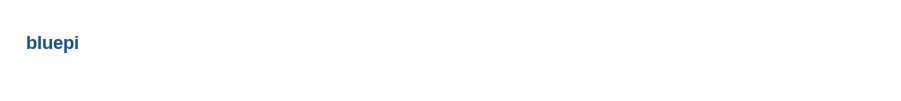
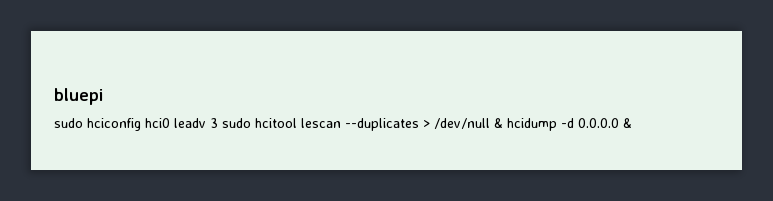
+ sudo hciconfig hci0 leadv 3 sudo hcitool lescan --duplicates > /dev/null & hcidump -d 0.0.0.0 &

